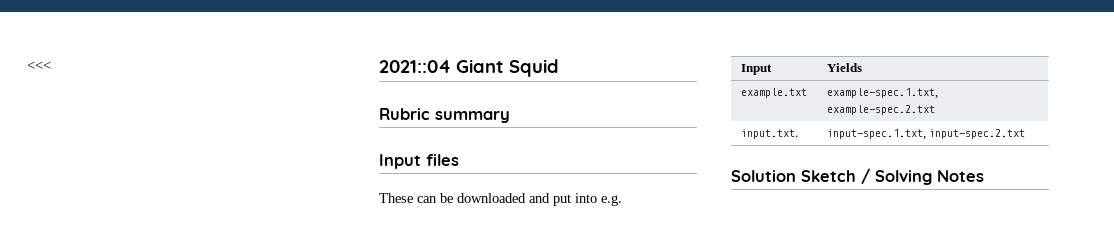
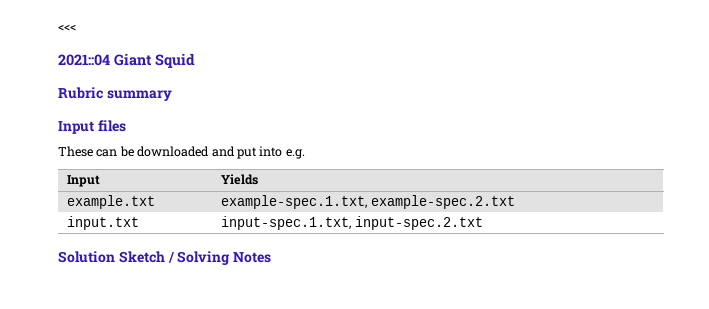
- input.txt. | input-spec.1.txt, input-spec.2.txt
+ input.txt | input-spec.1.txt, input-spec.2.txt

